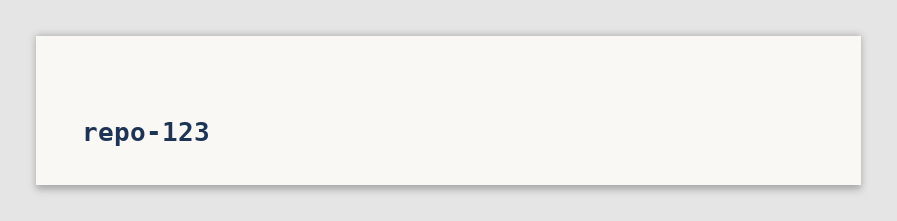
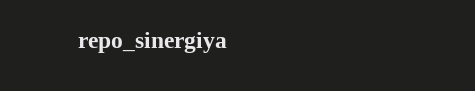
- repo-123
+ repo_sinergiya

